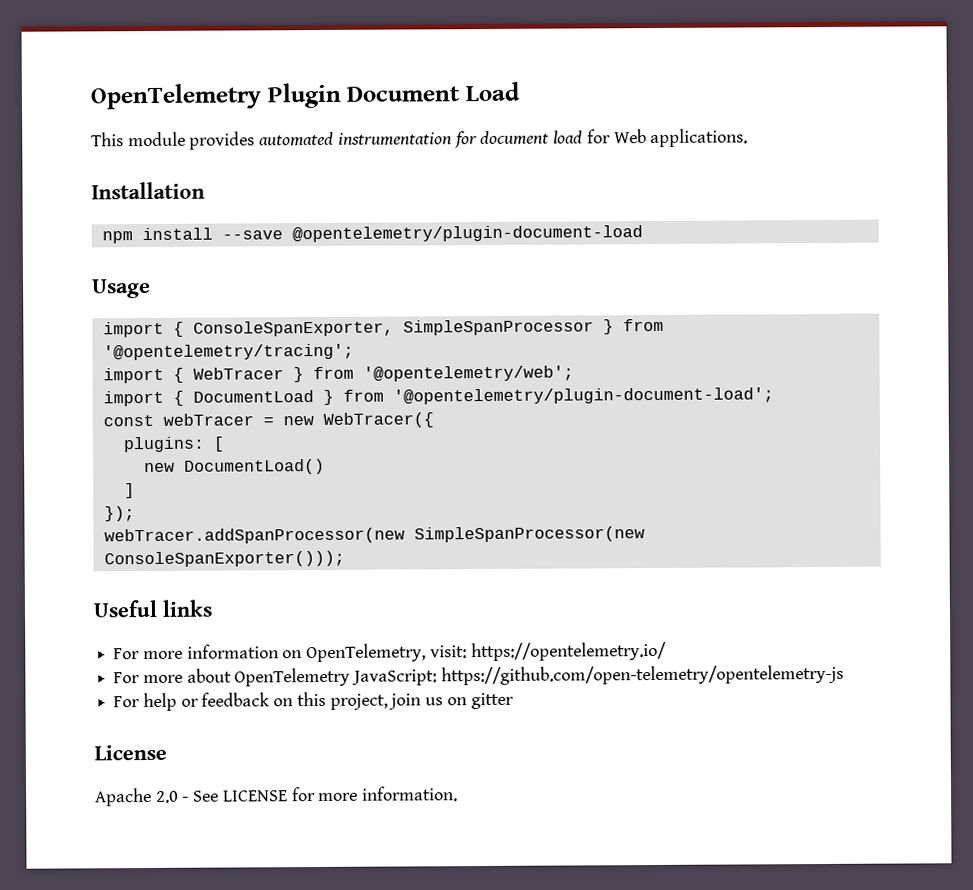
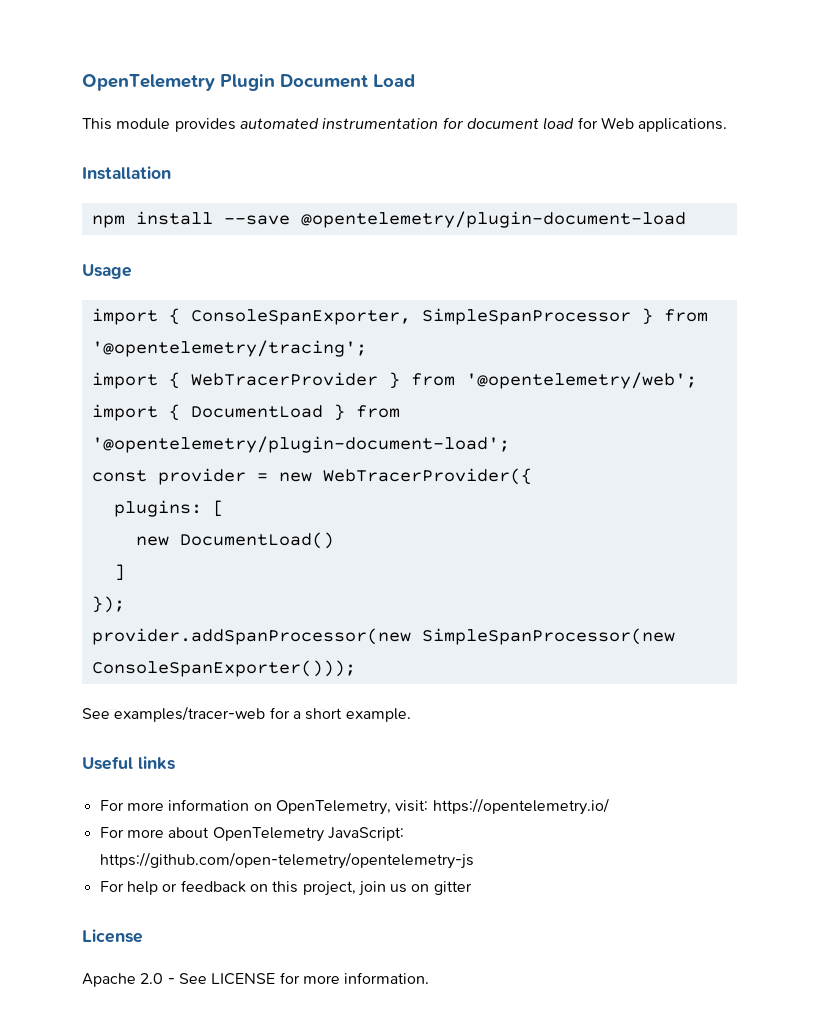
- import { WebTracer } from '@opentelemetry/web';
+ import { WebTracerProvider } from '@opentelemetry/web';
- const webTracer = new WebTracer({
+ const provider = new WebTracerProvider({
- webTracer.addSpanProcessor(new SimpleSpanProcessor(new ConsoleSpanExporter()));
+ provider.addSpanProcessor(new SimpleSpanProcessor(new ConsoleSpanExporter()));
+ See examples/tracer-web for a short example.

